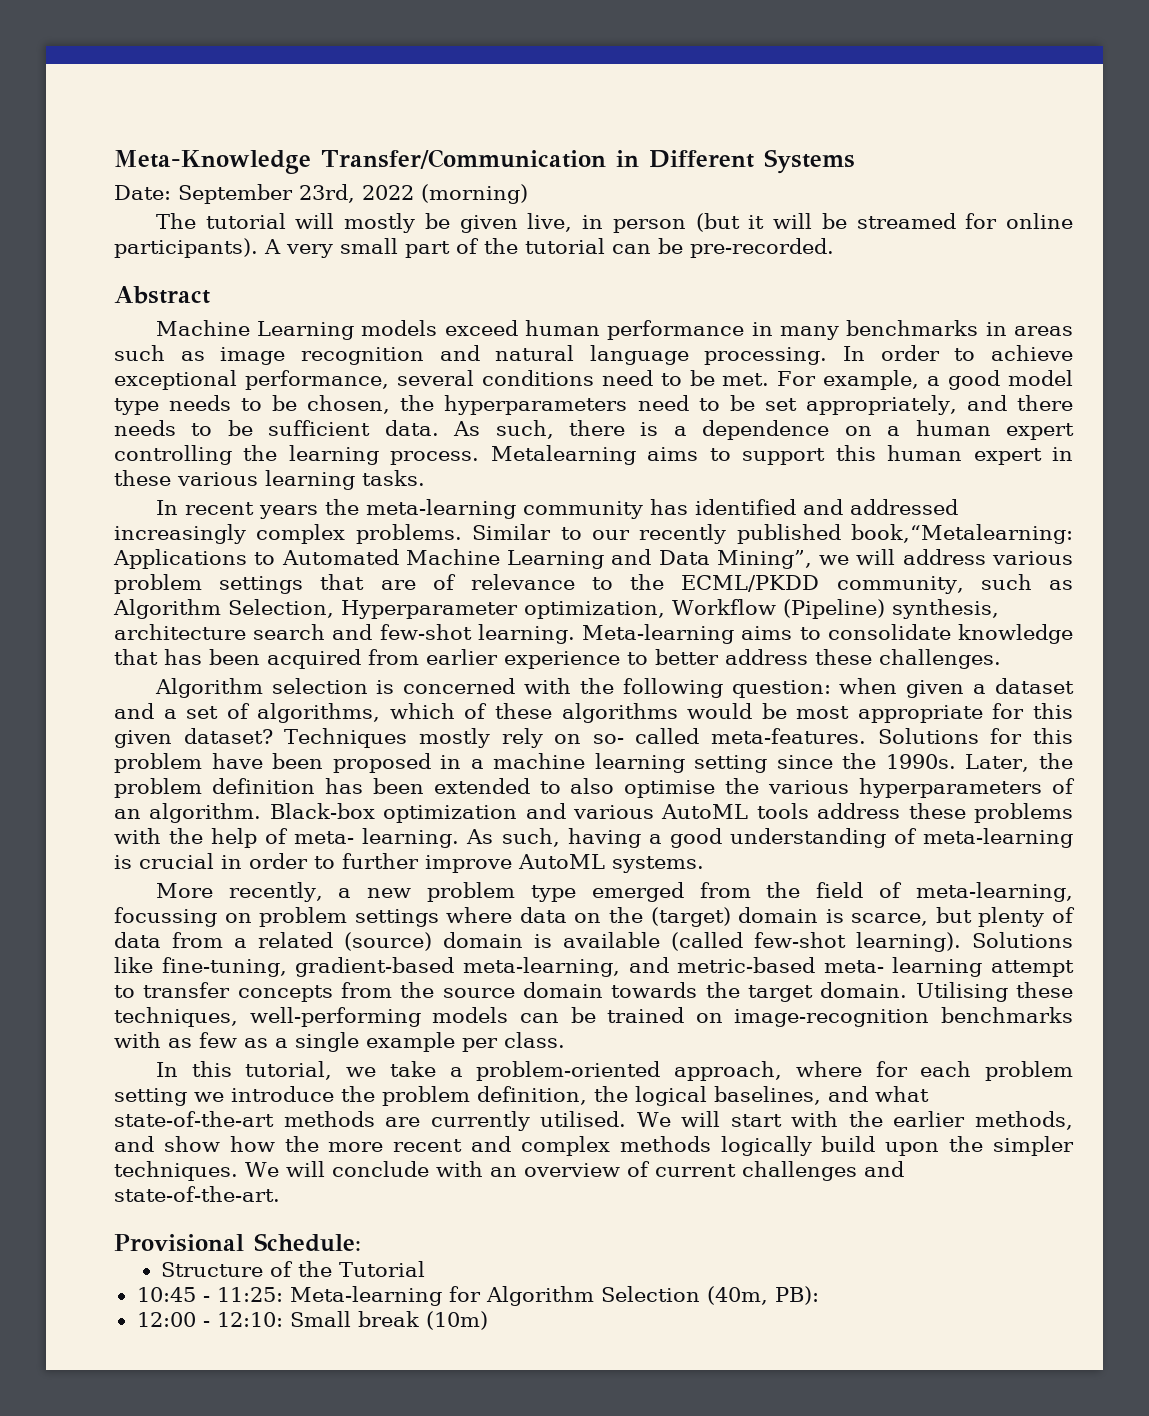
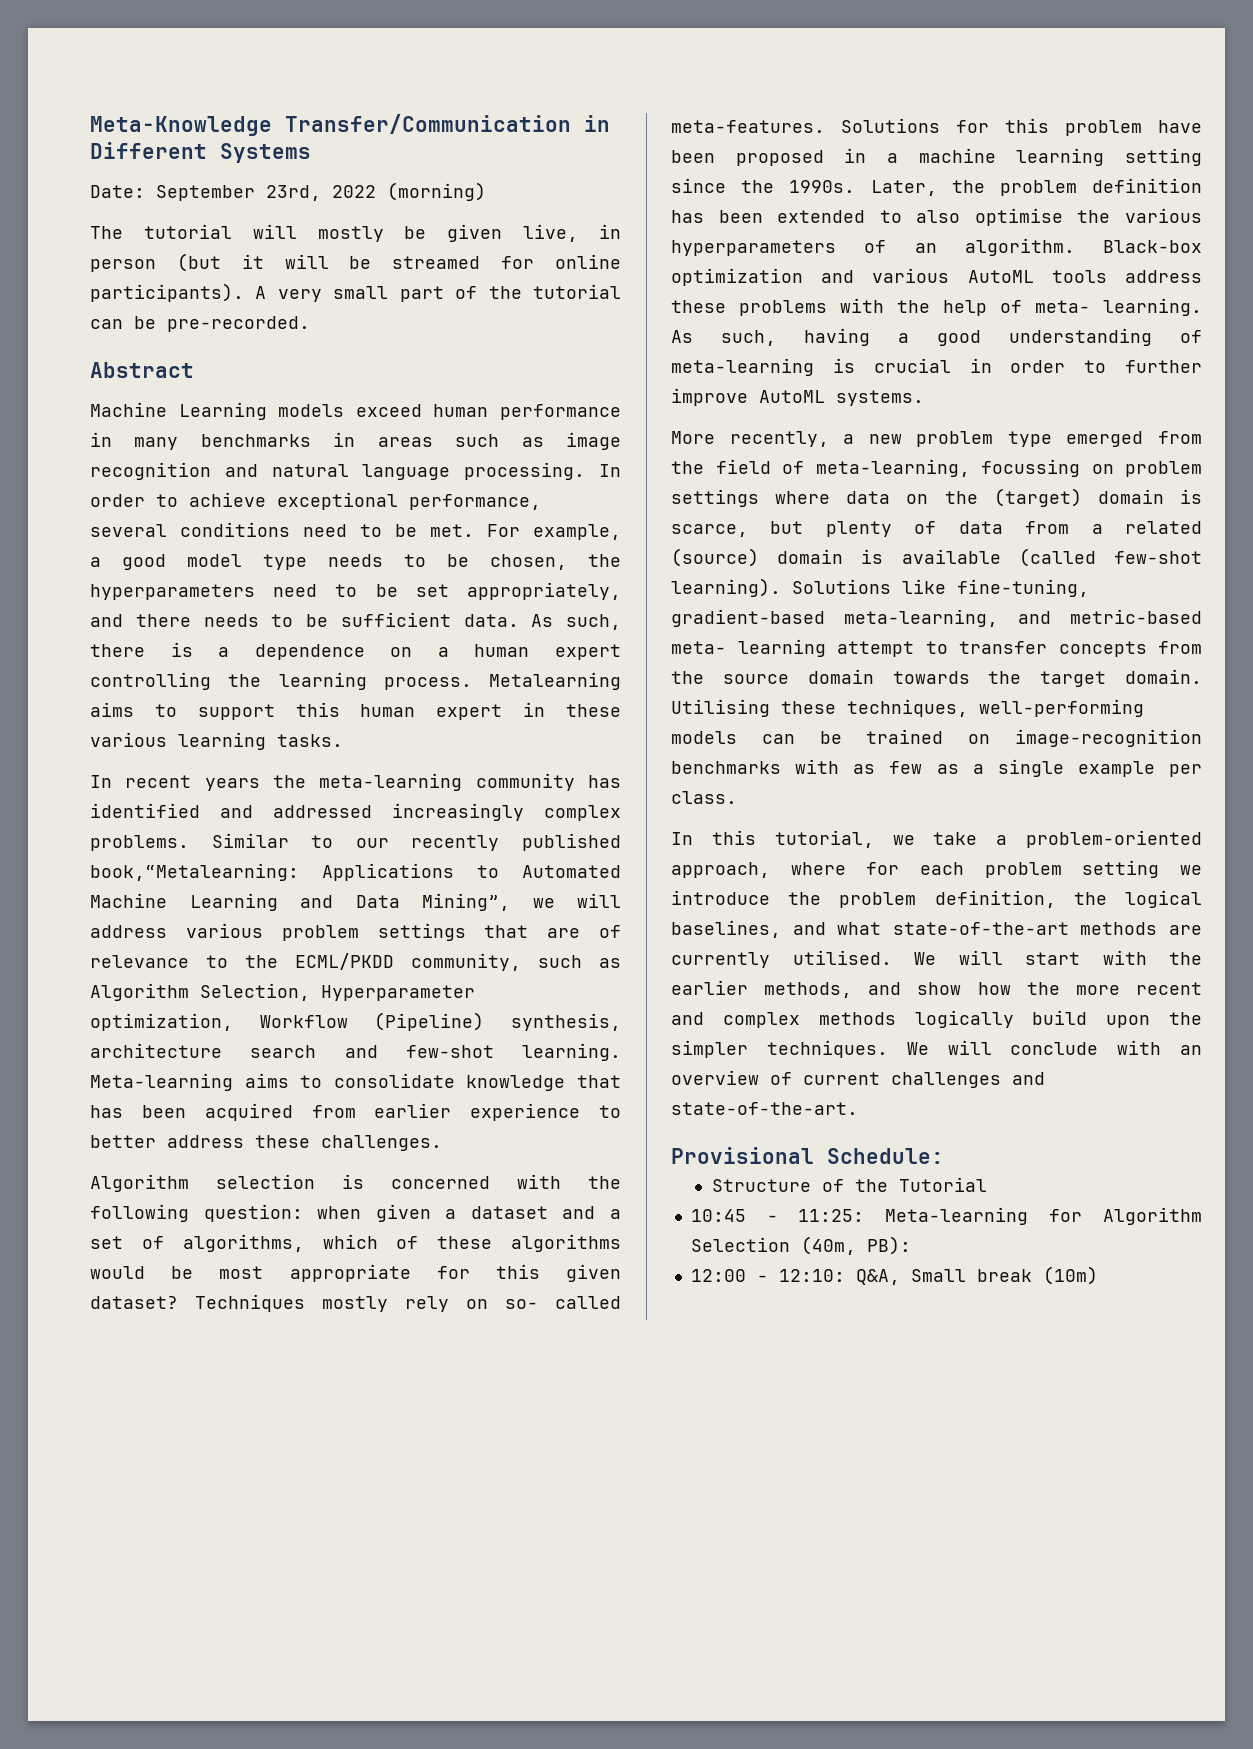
- 12:00 - 12:10: Small break (10m)
+ 12:00 - 12:10: Q&A, Small break (10m)

